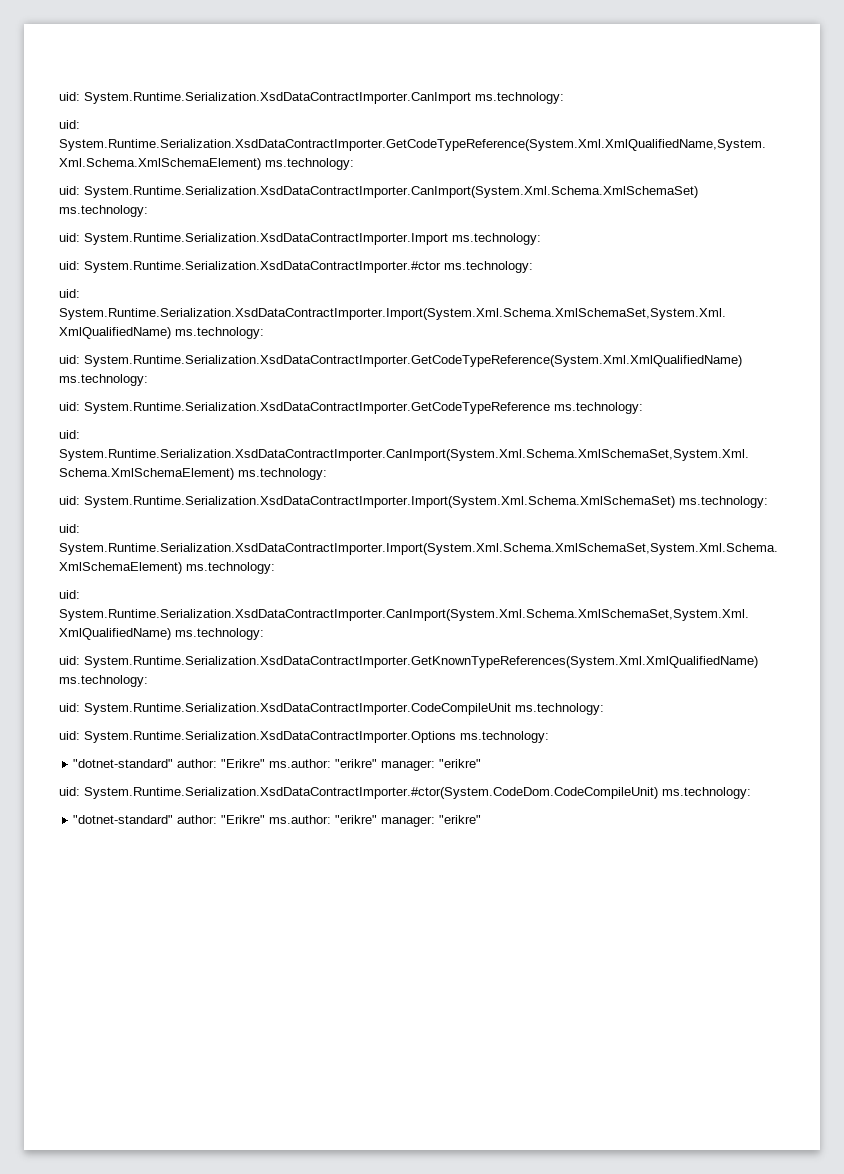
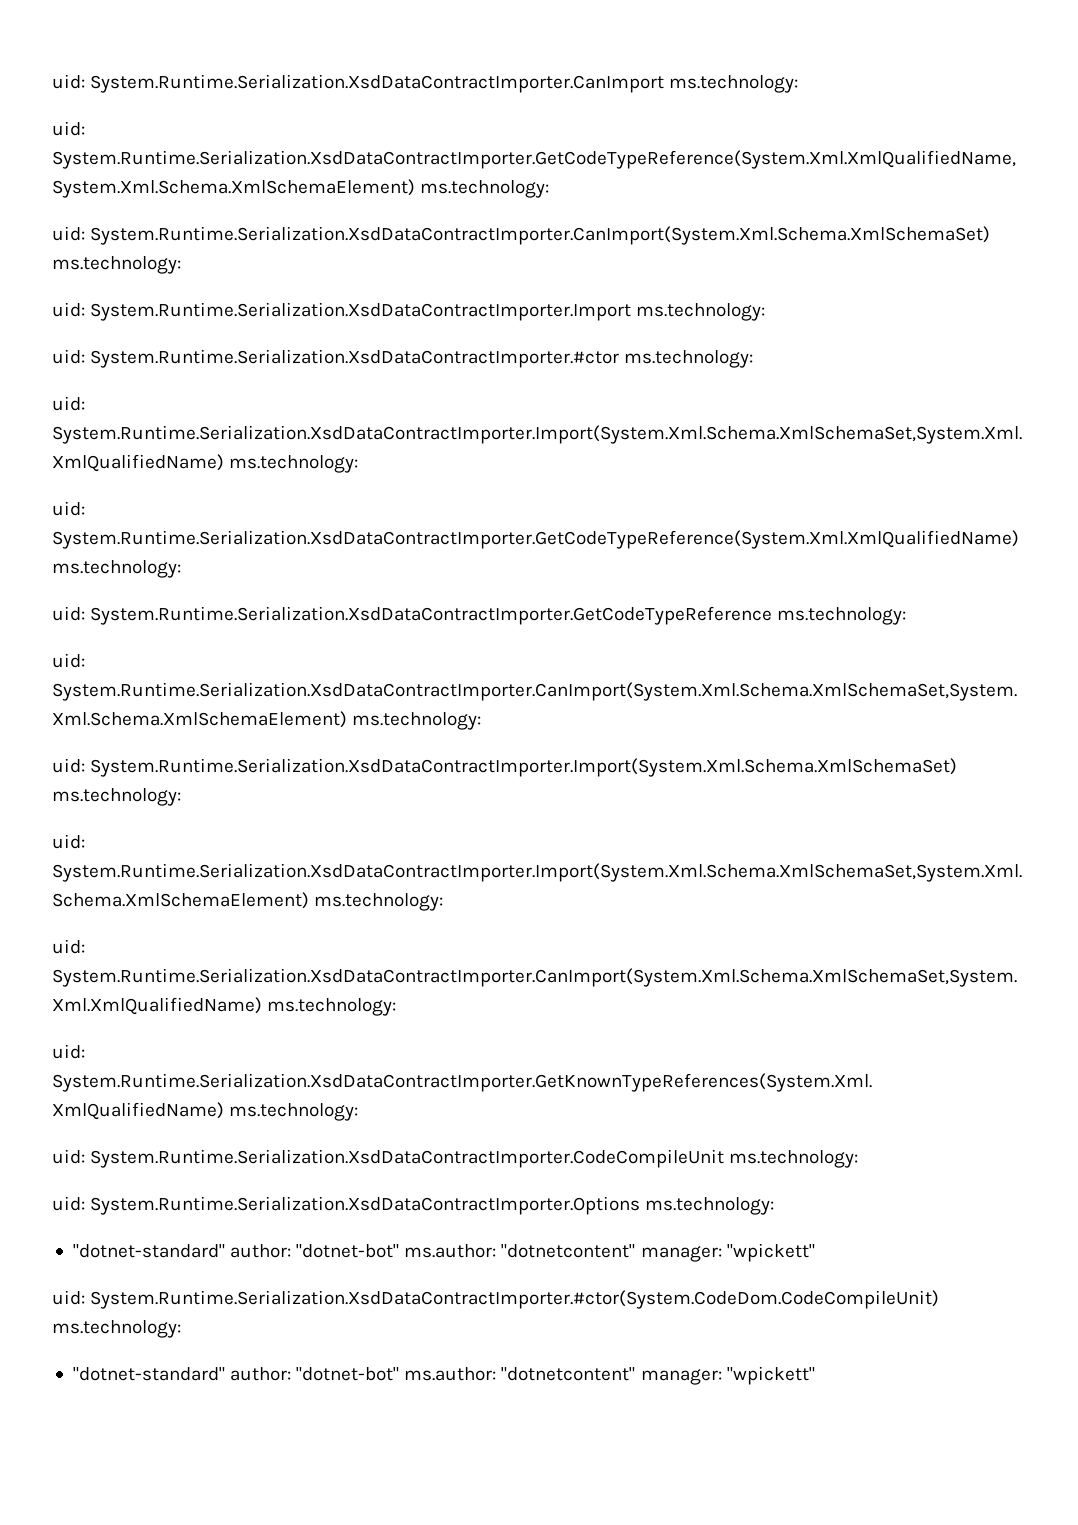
  uid: System.Runtime.Serialization.XsdDataContractImporter.Options ms.technology:
- "dotnet-standard" author: "Erikre" ms.author: "erikre" manager: "erikre"
+ "dotnet-standard" author: "dotnet-bot" ms.author: "dotnetcontent" manager: "wpickett"
  uid: System.Runtime.Serialization.XsdDataContractImporter.#ctor(System.CodeDom.CodeCompileUnit) ms.technology:
- "dotnet-standard" author: "Erikre" ms.author: "erikre" manager: "erikre"
+ "dotnet-standard" author: "dotnet-bot" ms.author: "dotnetcontent" manager: "wpickett"

